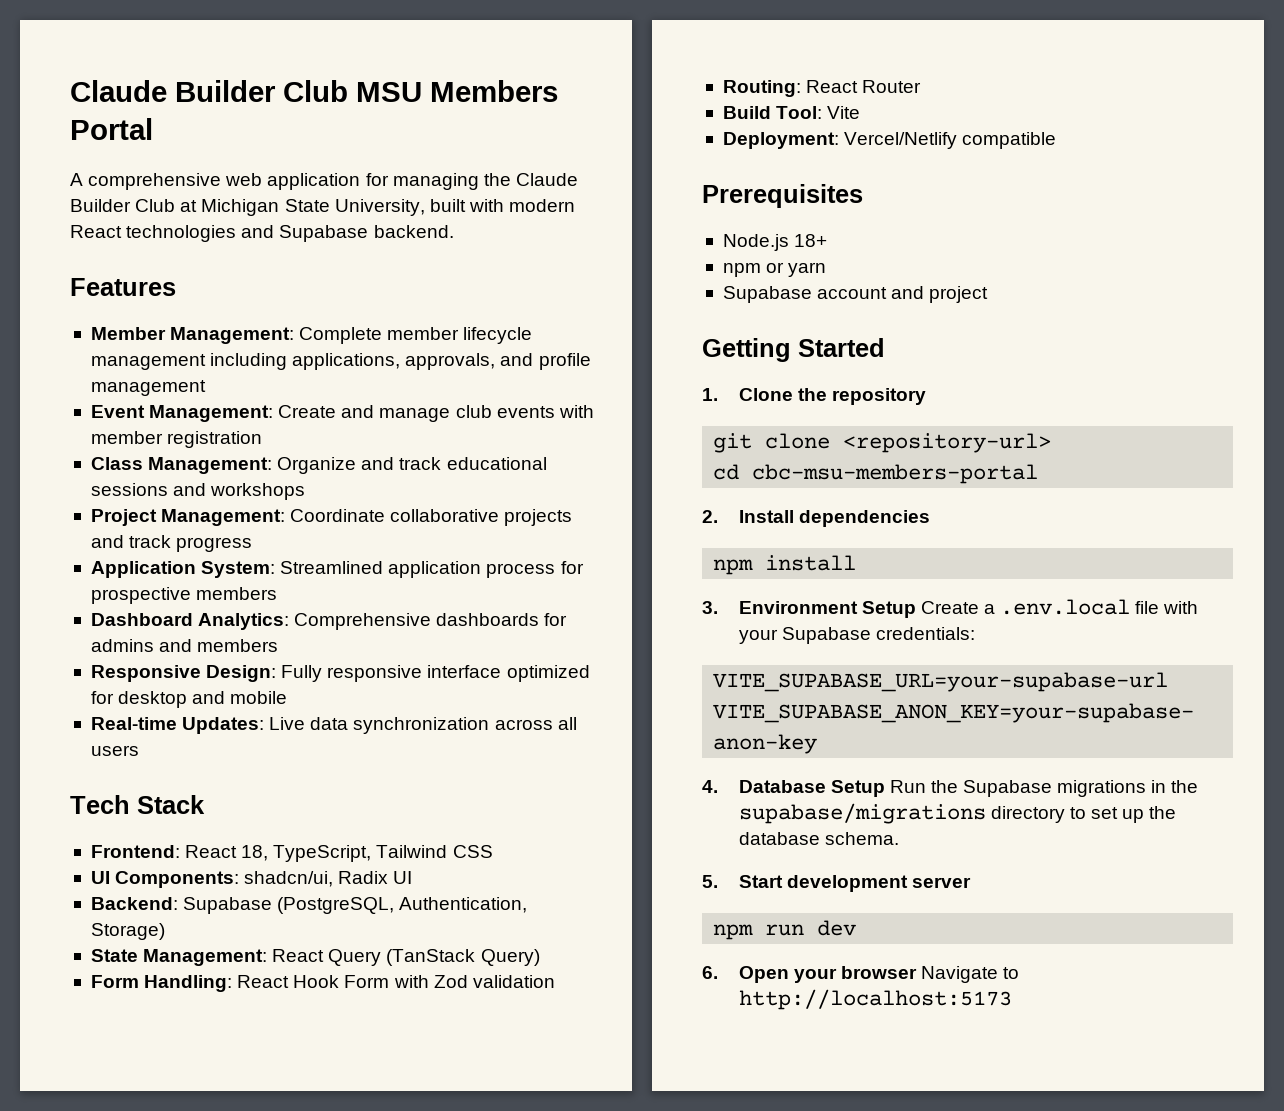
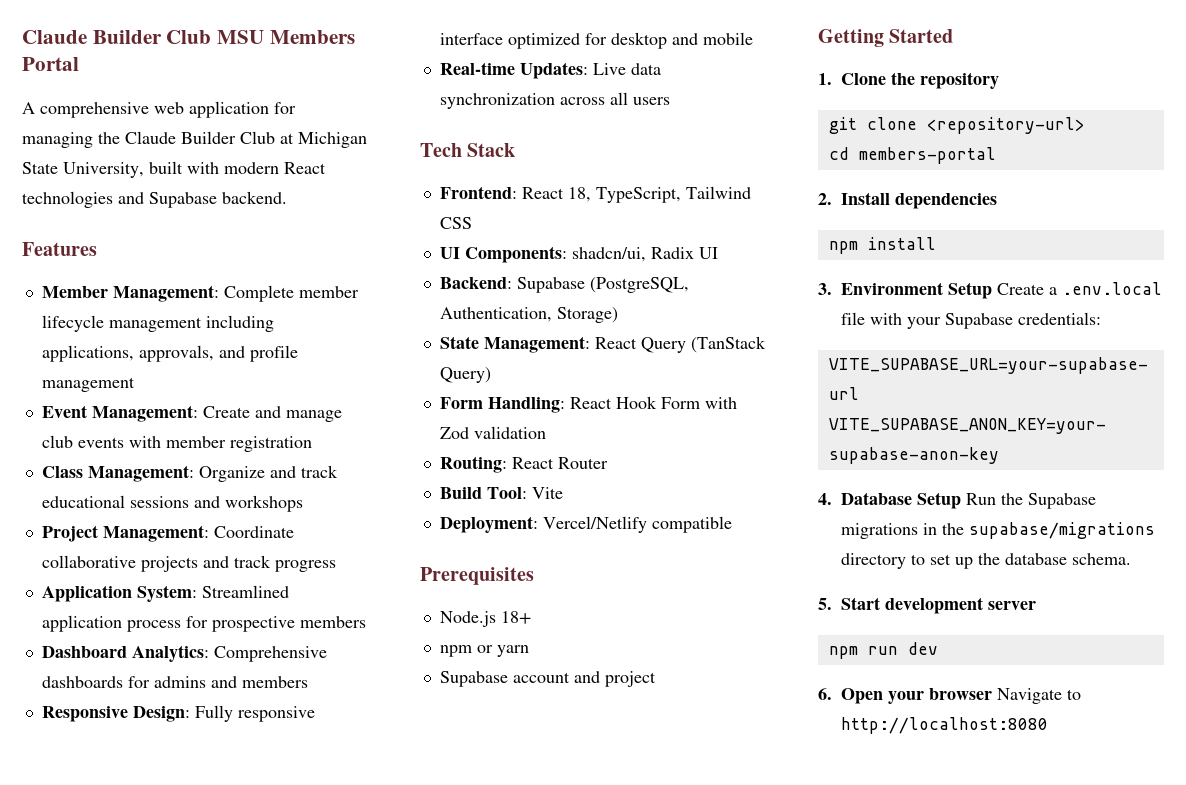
- cd cbc-msu-members-portal
+ cd members-portal
- 6. Open your browser Navigate to http://localhost:5173
+ 6. Open your browser Navigate to http://localhost:8080

